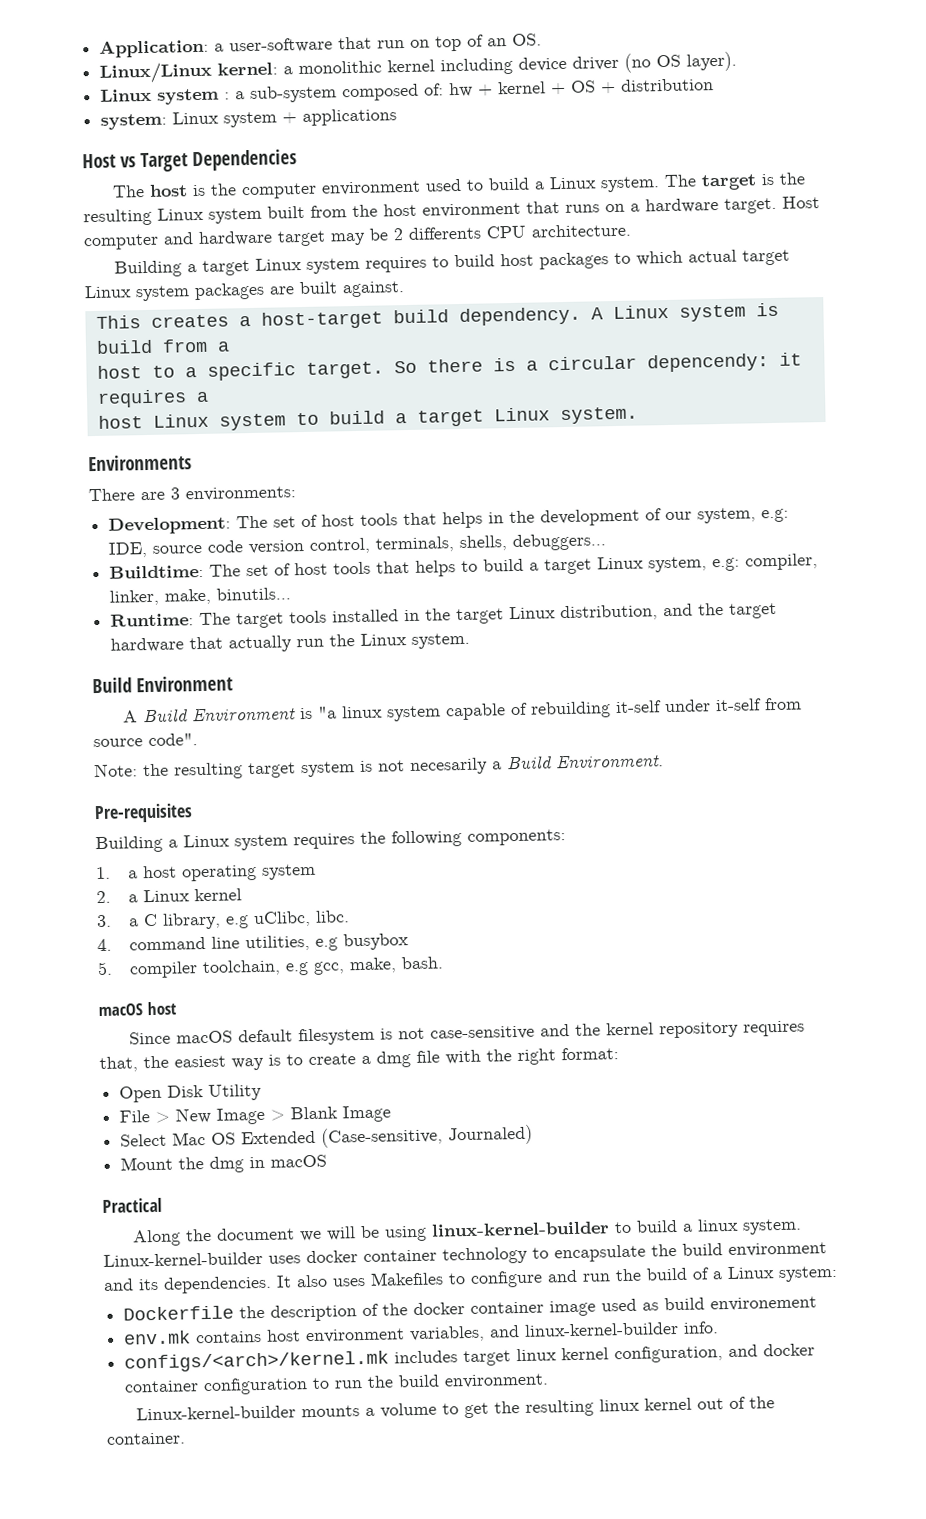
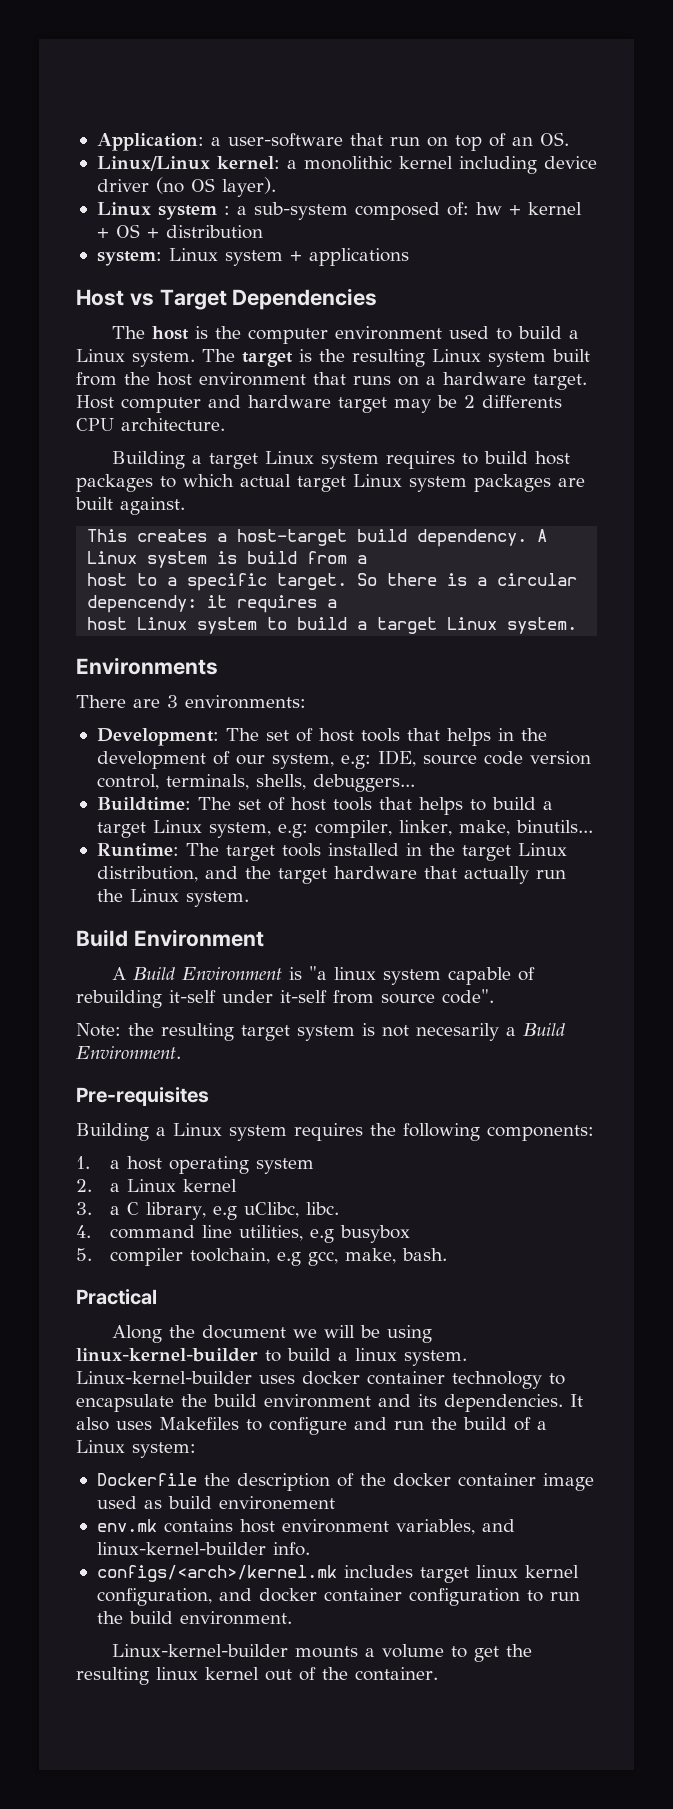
- macOS host
- Since macOS default filesystem is not case-sensitive and the kernel repository requires that, the easiest way is to create a dmg file with the right format:
- Open Disk Utility
- File > New Image > Blank Image
- Select Mac OS Extended (Case-sensitive, Journaled)
- Mount the dmg in macOS

